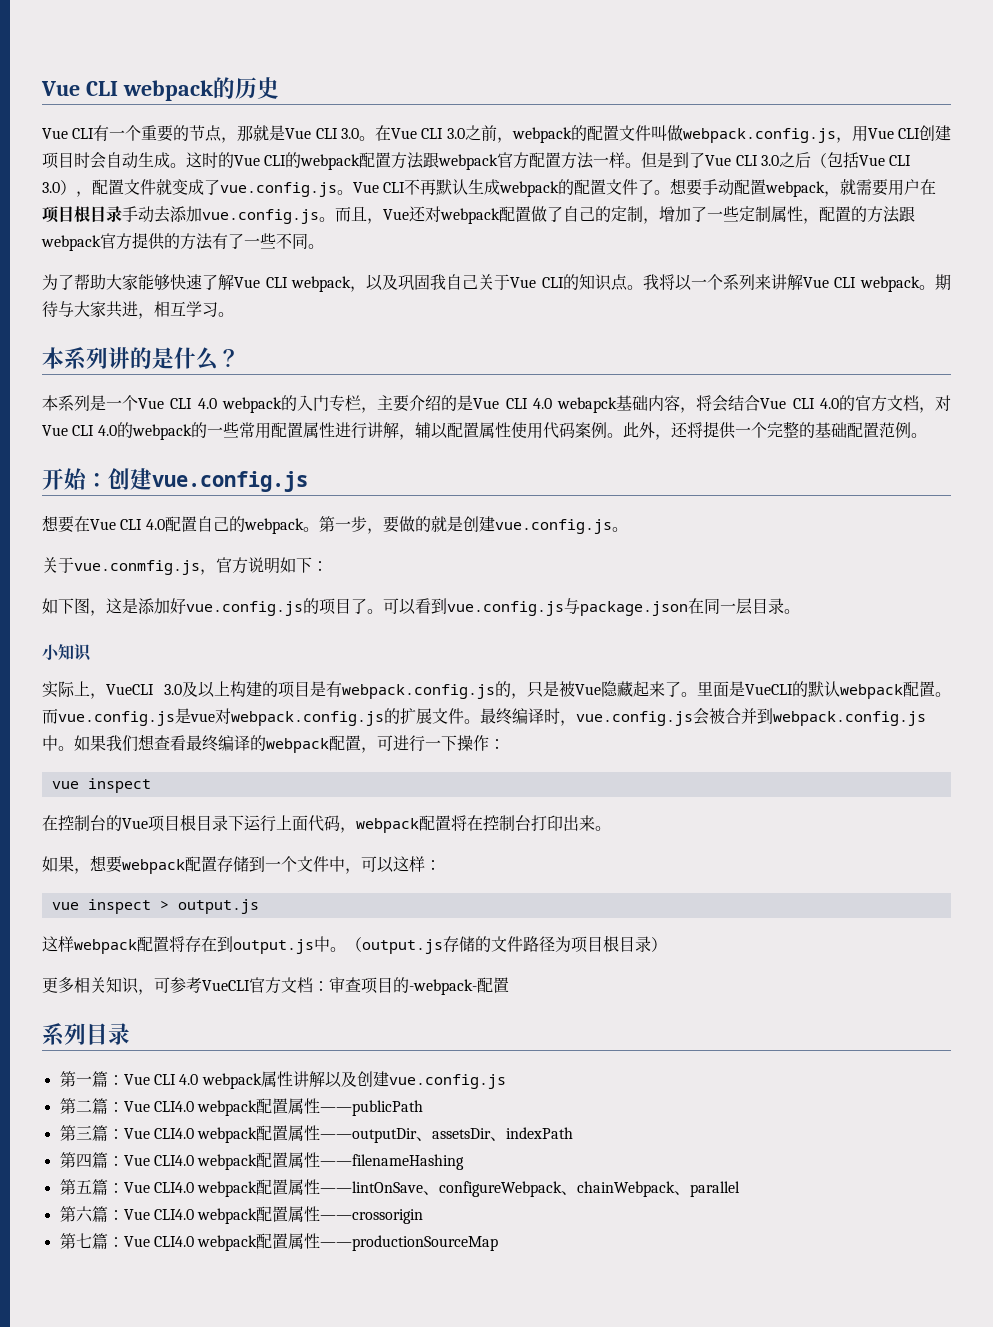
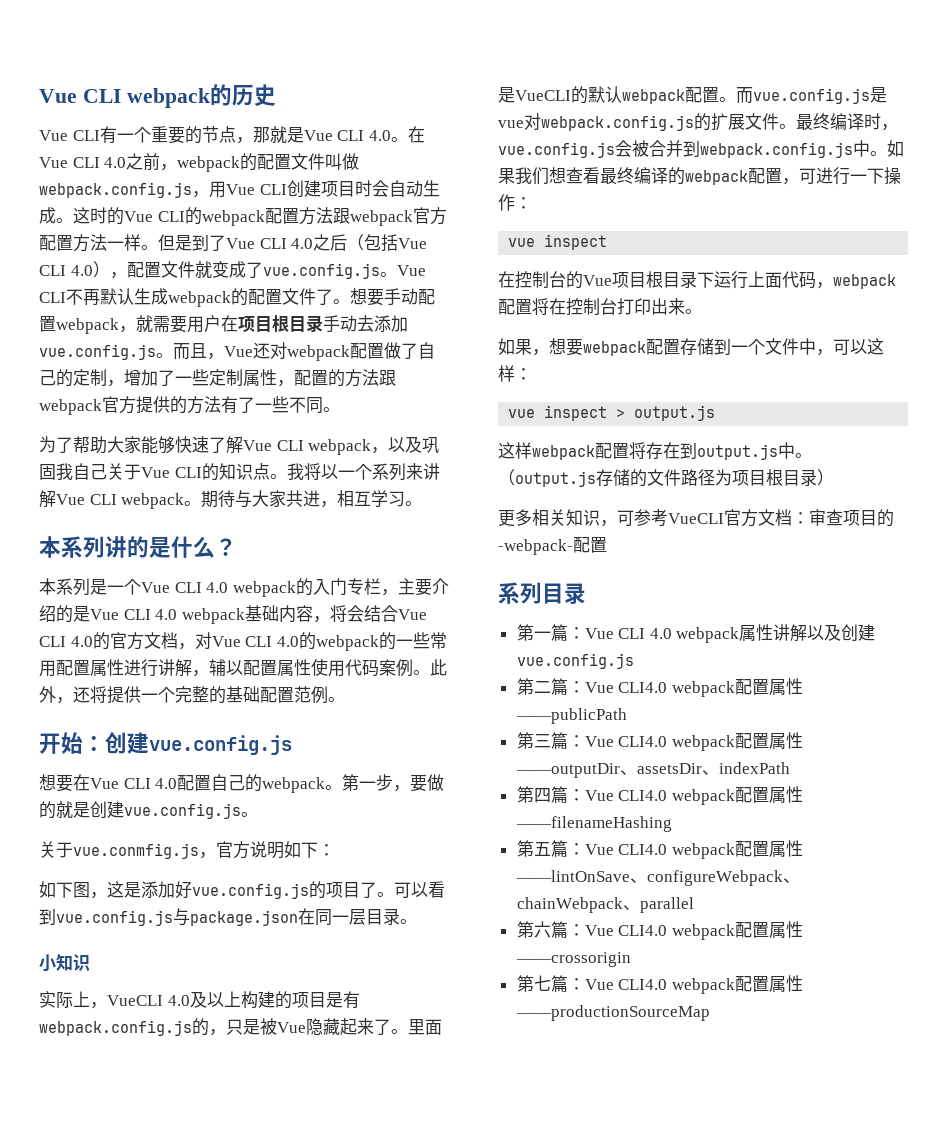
- Vue CLI有一个重要的节点，那就是Vue CLI 3.0。
+ Vue CLI有一个重要的节点，那就是Vue CLI 4.0。
- 在Vue CLI 3.0之前，webpack的配置文件叫做webpack.config.js，用Vue CLI创建项目时会自动生成。
+ 在Vue CLI 4.0之前，webpack的配置文件叫做webpack.config.js，用Vue CLI创建项目时会自动生成。
- 但是到了Vue CLI 3.0之后（包括Vue CLI 3.0），配置文件就变成了vue.config.js。
+ 但是到了Vue CLI 4.0之后（包括Vue CLI 4.0），配置文件就变成了vue.config.js。
- 本系列是一个Vue CLI 4.0 webpack的入门专栏，主要介绍的是Vue CLI 4.0 webapck基础内容，将会结合Vue CLI 4.0的官方文档，对Vue CLI 4.0的webpack的一些常用配置属性进行讲解，辅以配置属性使用代码案例。
+ 本系列是一个Vue CLI 4.0 webpack的入门专栏，主要介绍的是Vue CLI 4.0 webpack基础内容，将会结合Vue CLI 4.0的官方文档，对Vue CLI 4.0的webpack的一些常用配置属性进行讲解，辅以配置属性使用代码案例。
- 实际上，VueCLI 3.0及以上构建的项目是有webpack.config.js的，只是被Vue隐藏起来了。
+ 实际上，VueCLI 4.0及以上构建的项目是有webpack.config.js的，只是被Vue隐藏起来了。

